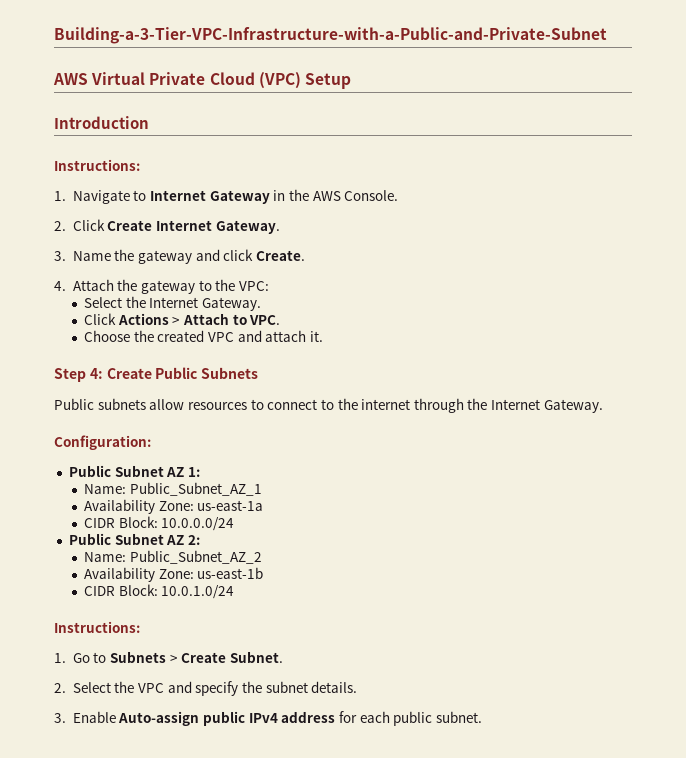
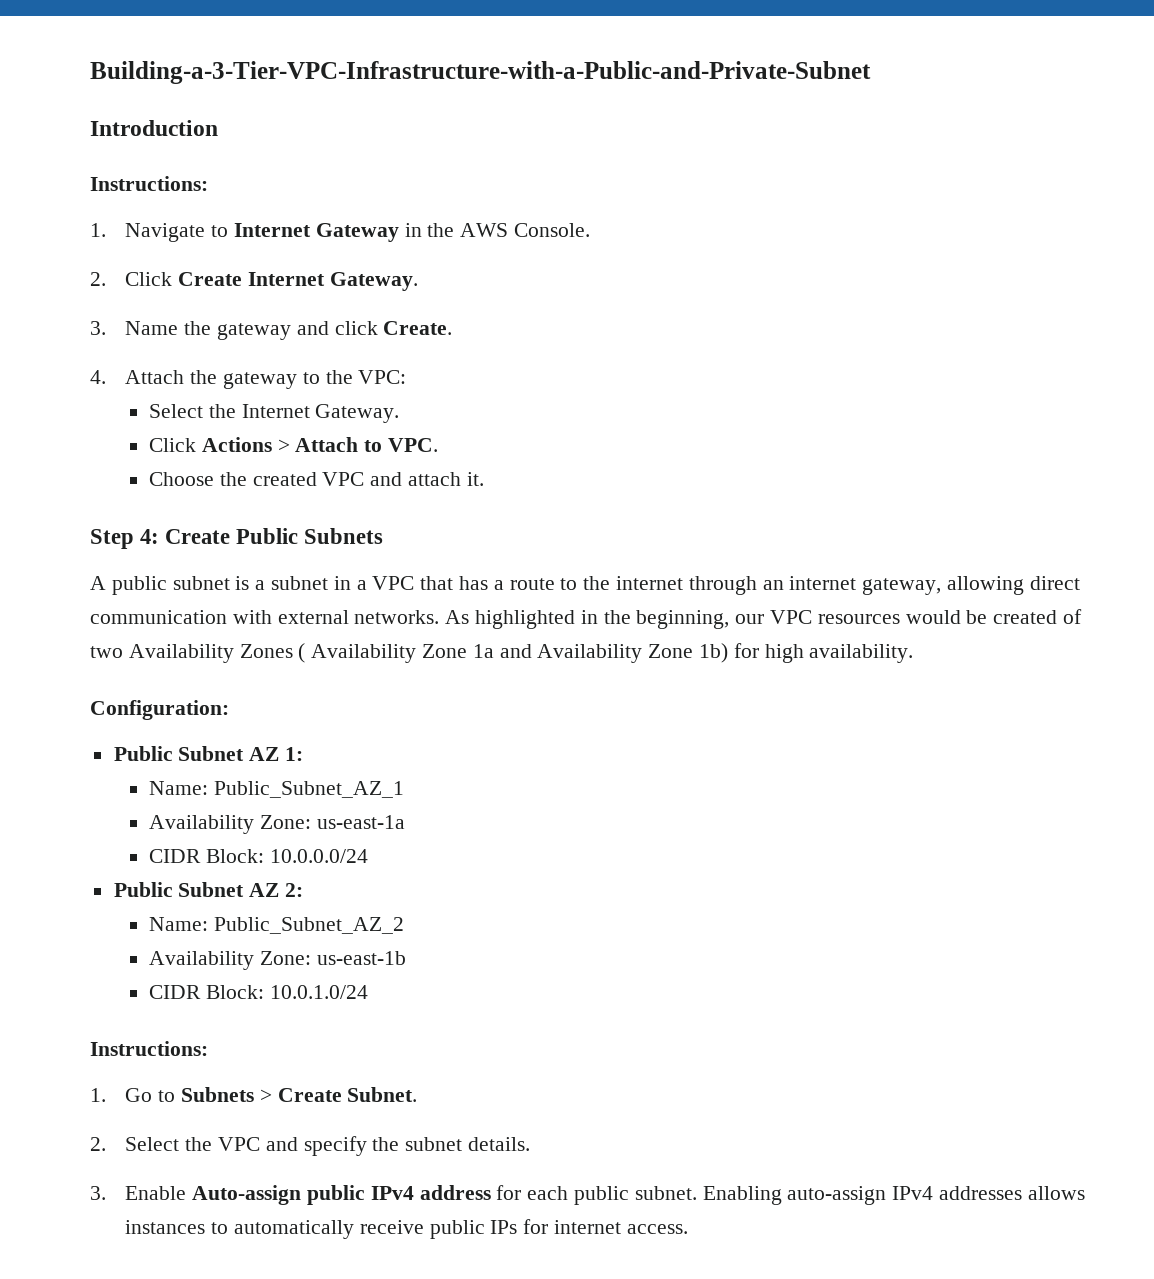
- AWS Virtual Private Cloud (VPC) Setup
- Public subnets allow resources to connect to the internet through the Internet Gateway.
+ A public subnet is a subnet in a VPC that has a route to the internet through an internet gateway, allowing direct communication with external networks. As highlighted in the beginning, our VPC resources would be created of two Availability Zones ( Availability Zone 1a and Availability Zone 1b) for high availability.
+ Enabling auto-assign IPv4 addresses allows instances to automatically receive public IPs for internet access.

